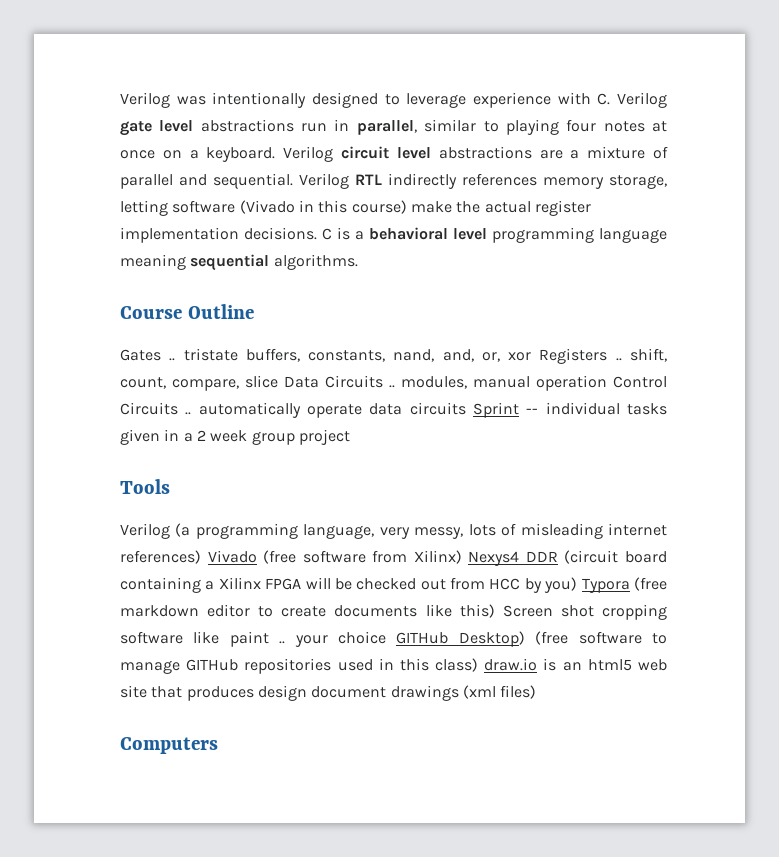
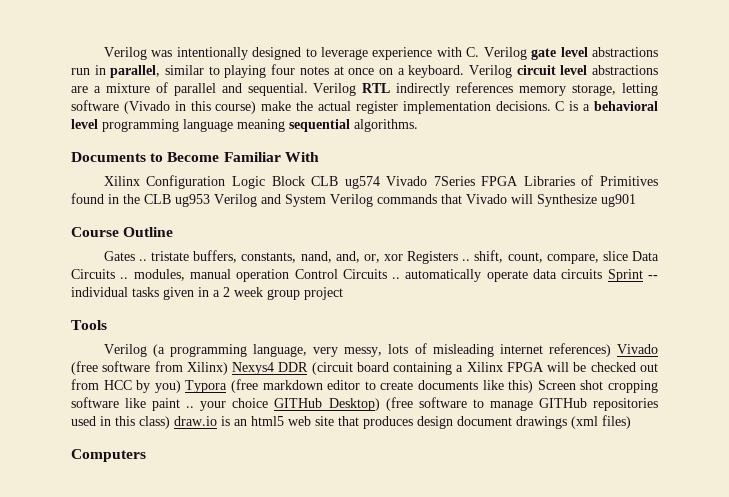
+ Documents to Become Familiar With
+ Xilinx Configuration Logic Block CLB ug574 Vivado 7Series FPGA Libraries of Primitives found in the CLB ug953 Verilog and System Verilog commands that Vivado will Synthesize ug901

